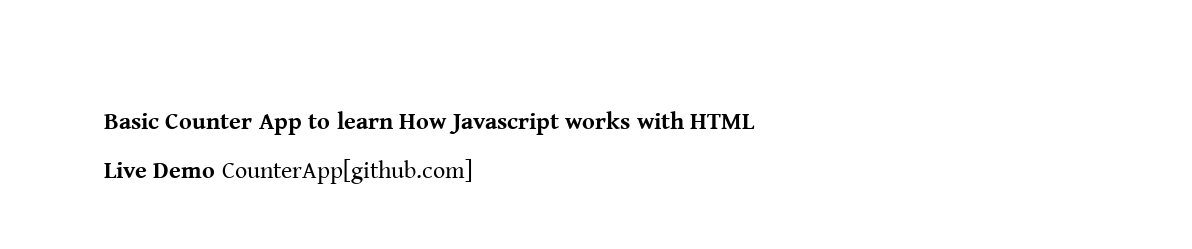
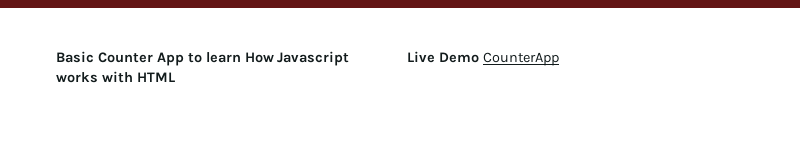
- Live Demo CounterApp[github.com]
+ Live Demo CounterApp

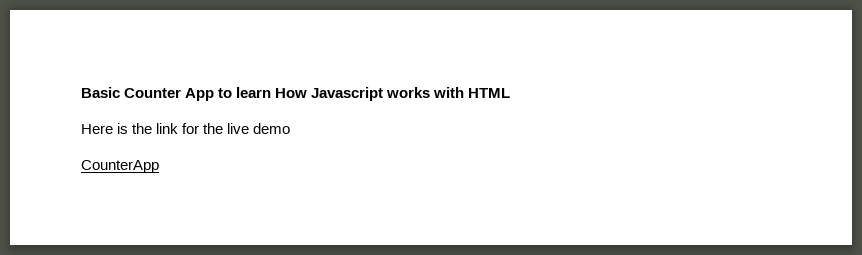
- Live Demo CounterApp
+ Here is the link for the live demo
+ CounterApp

